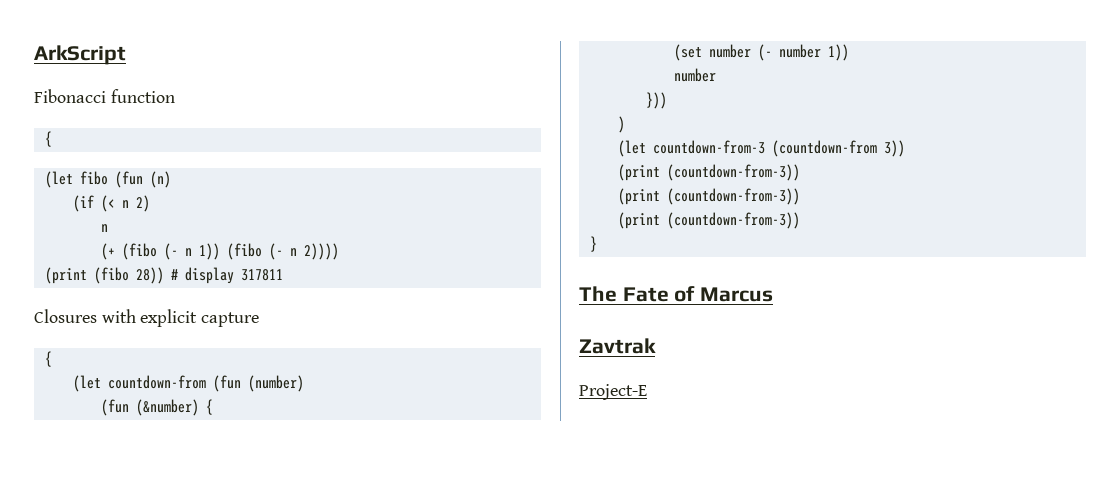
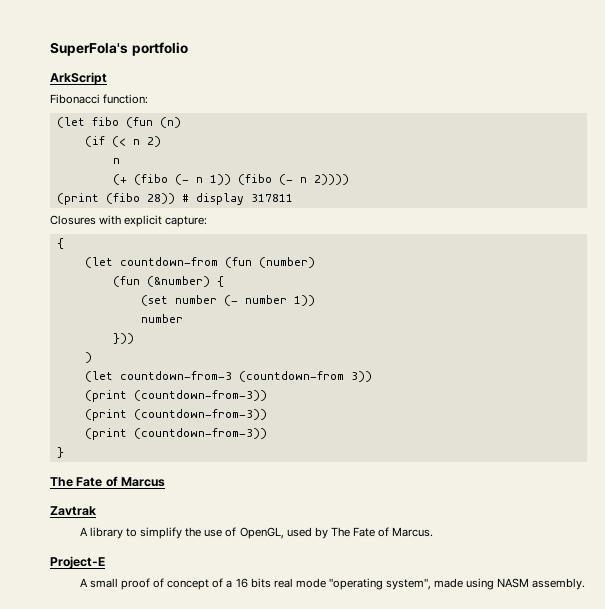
+ SuperFola's portfolio
- Fibonacci function
- {
+ Fibonacci function:
- Closures with explicit capture
+ Closures with explicit capture:
+ A library to simplify the use of OpenGL, used by The Fate of Marcus.
  Project-E
+ A small proof of concept of a 16 bits real mode "operating system", made using NASM assembly.

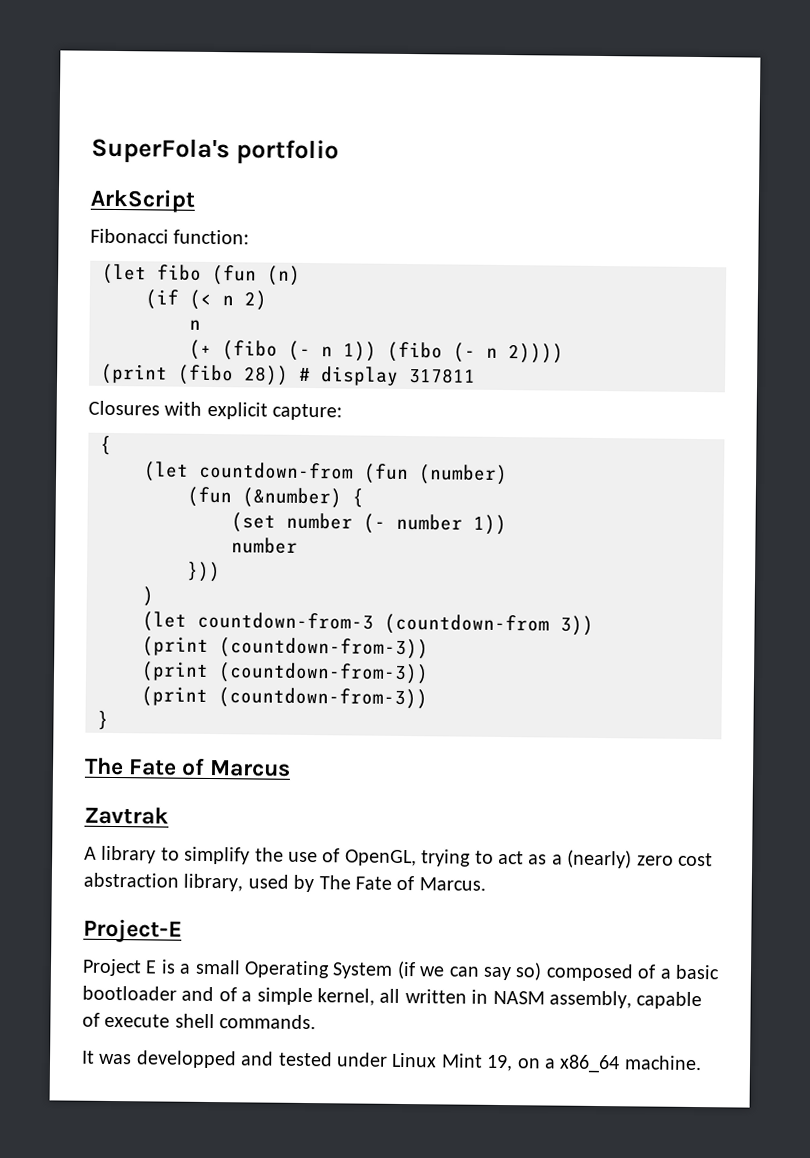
- A library to simplify the use of OpenGL, used by The Fate of Marcus.
+ A library to simplify the use of OpenGL, trying to act as a (nearly) zero cost abstraction library, used by The Fate of Marcus.
- A small proof of concept of a 16 bits real mode "operating system", made using NASM assembly.
+ Project E is a small Operating System (if we can say so) composed of a basic bootloader and of a simple kernel, all written in NASM assembly, capable of execute shell commands.
+ It was developped and tested under Linux Mint 19, on a x86_64 machine.

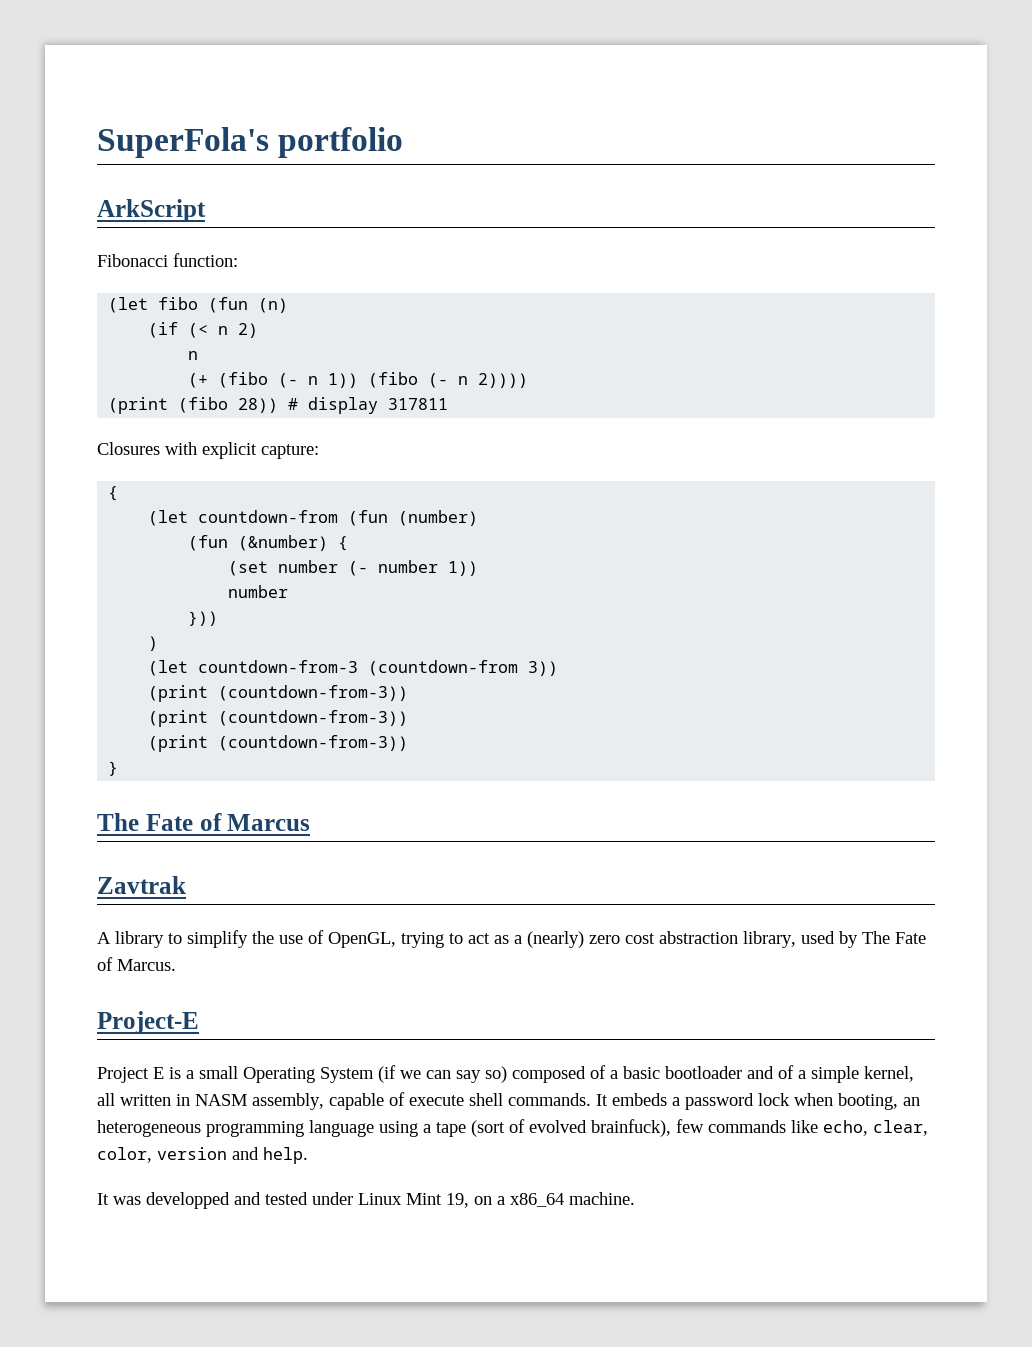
+ It embeds a password lock when booting, an heterogeneous programming language using a tape (sort of evolved brainfuck), few commands like echo, clear, color, version and help.

